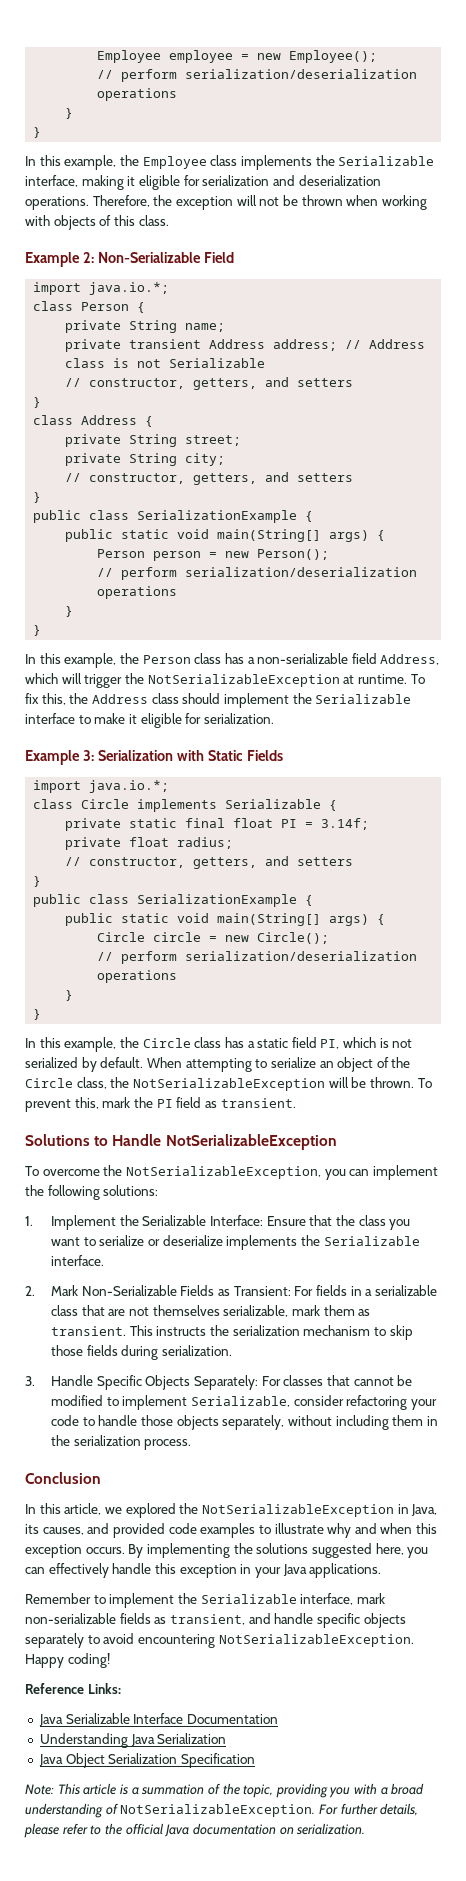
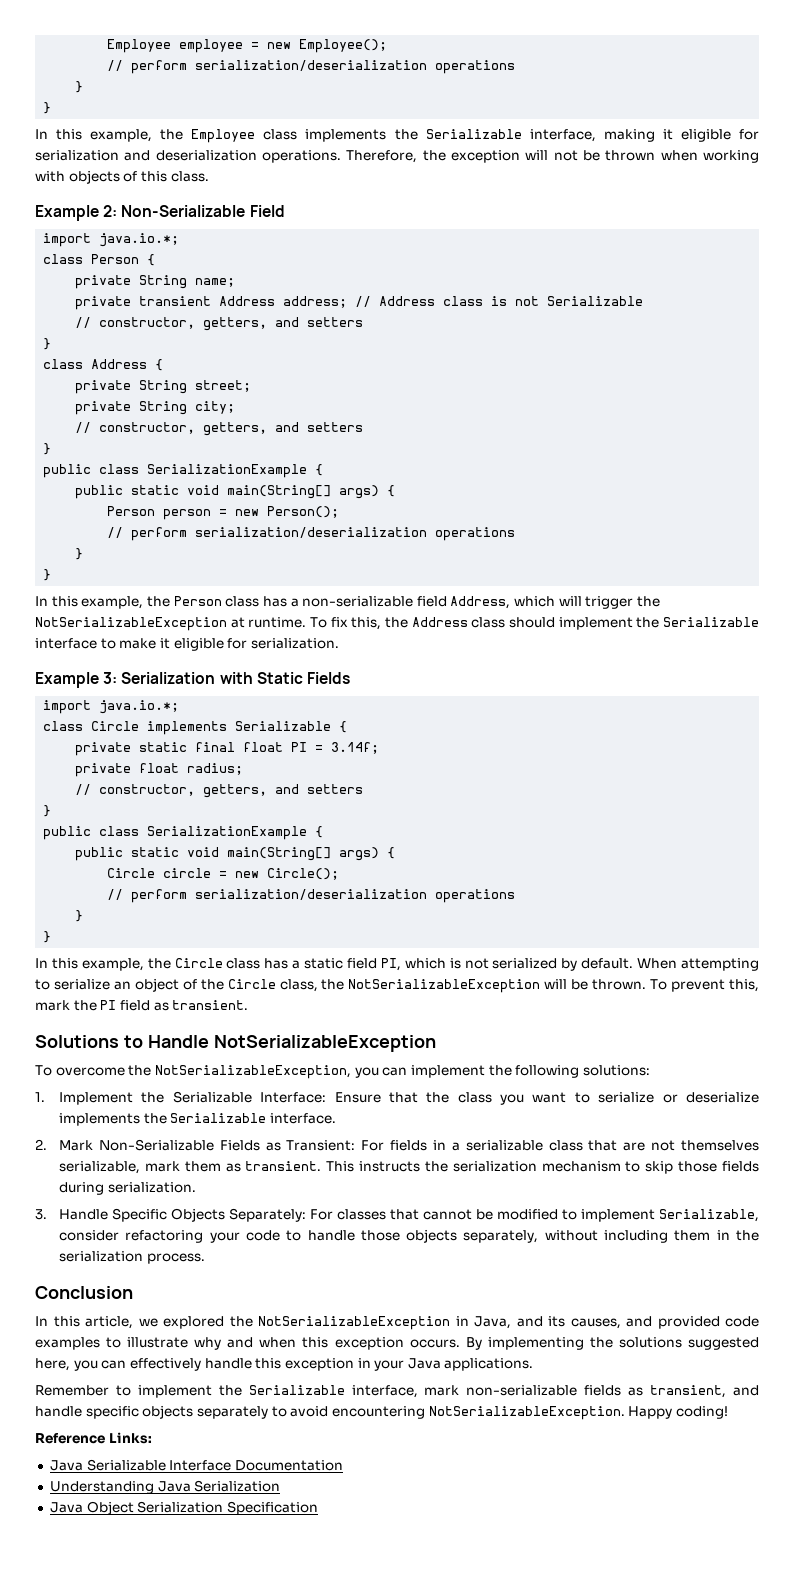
- In this article, we explored the NotSerializableException in Java, its causes, and provided code examples to illustrate why and when this exception occurs.
+ In this article, we explored the NotSerializableException in Java, and its causes, and provided code examples to illustrate why and when this exception occurs.
- Note: This article is a summation of the topic, providing you with a broad understanding of NotSerializableException. For further details, please refer to the official Java documentation on serialization.

